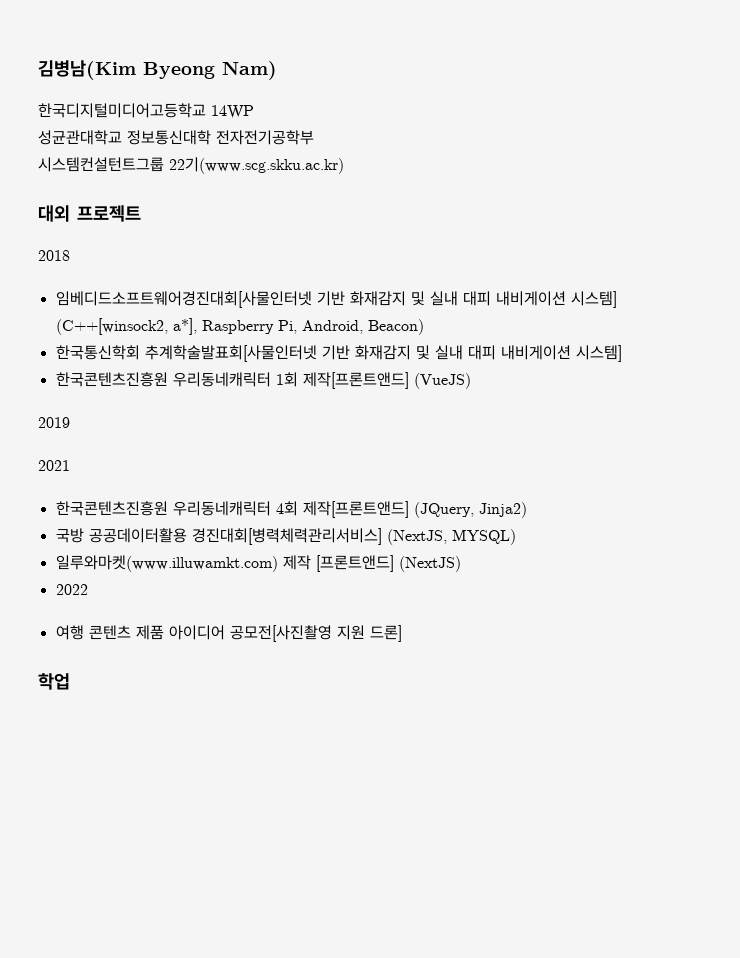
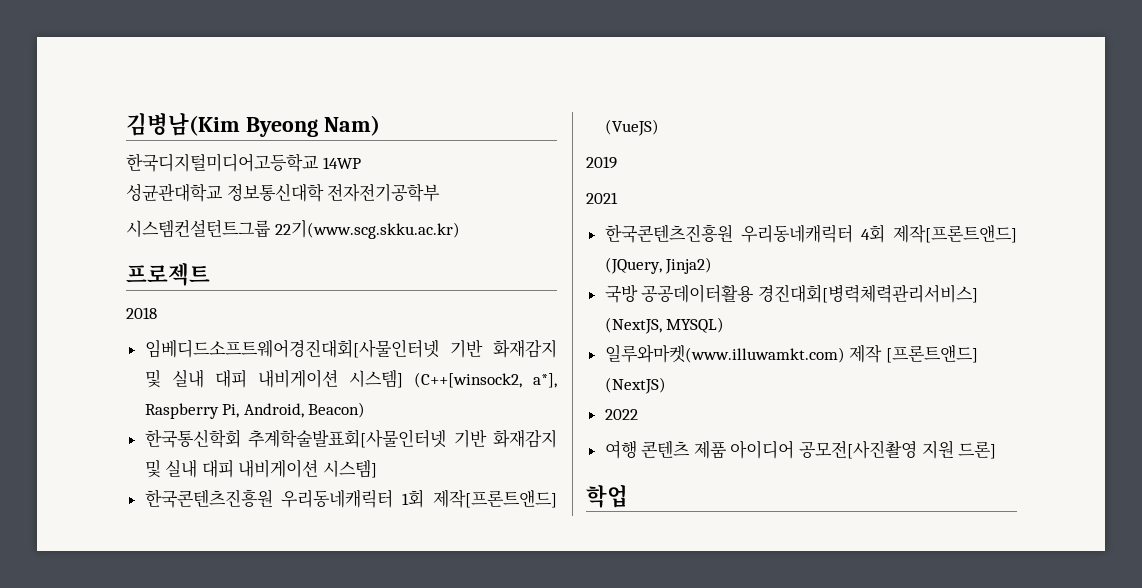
- 대외 프로젝트
+ 프로젝트

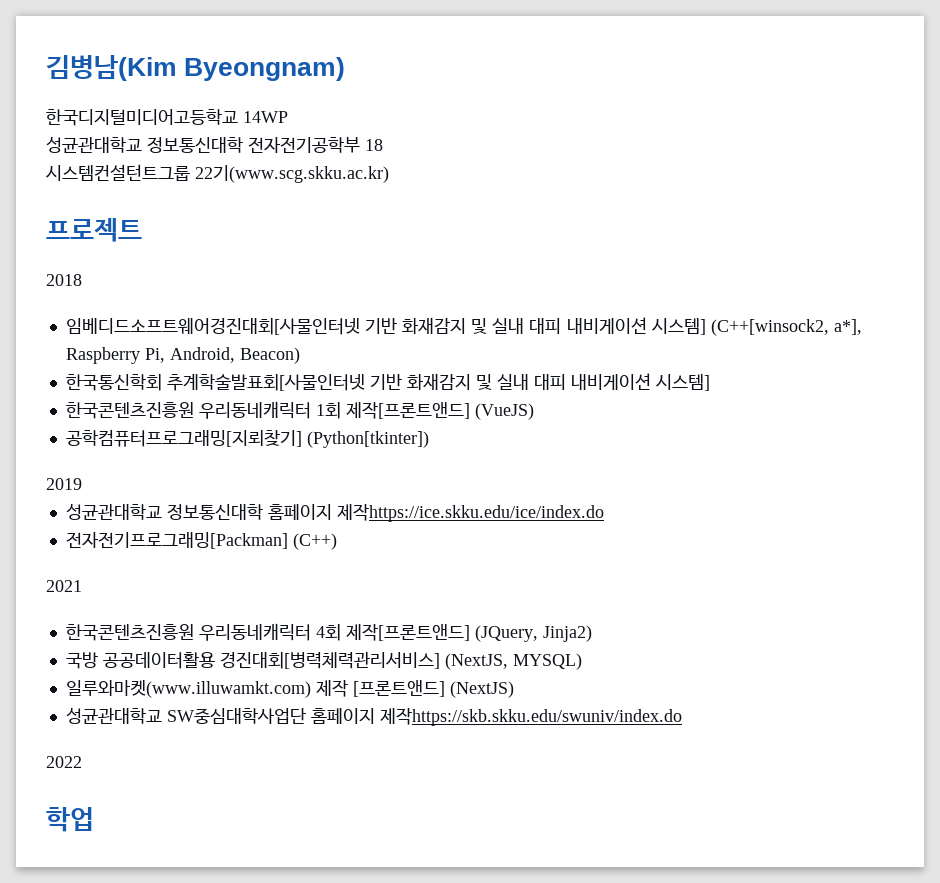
- 김병남(Kim Byeong Nam)
+ 김병남(Kim Byeongnam)
- 성균관대학교 정보통신대학 전자전기공학부
+ 성균관대학교 정보통신대학 전자전기공학부 18
+ 공학컴퓨터프로그래밍[지뢰찾기] (Python[tkinter])
+ 성균관대학교 정보통신대학 홈페이지 제작https://ice.skku.edu/ice/index.do
+ 전자전기프로그래밍[Packman] (C++)
+ 성균관대학교 SW중심대학사업단 홈페이지 제작https://skb.skku.edu/swuniv/index.do
  2022
- 여행 콘텐츠 제품 아이디어 공모전[사진촬영 지원 드론]

